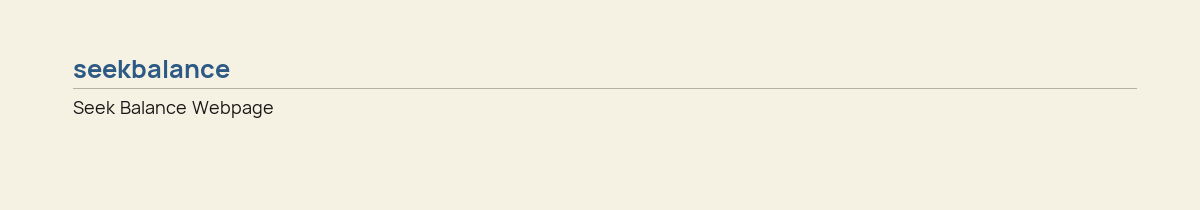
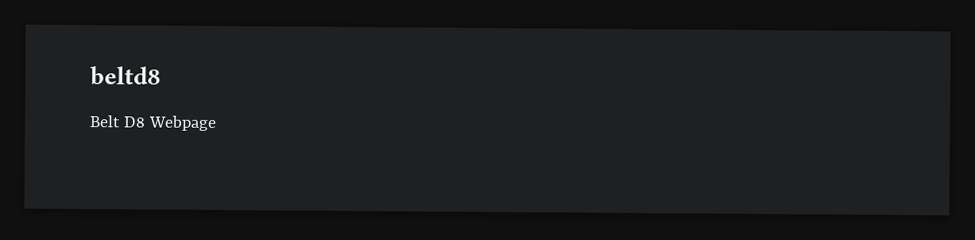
- seekbalance
- Seek Balance Webpage
+ beltd8
+ Belt D8 Webpage

